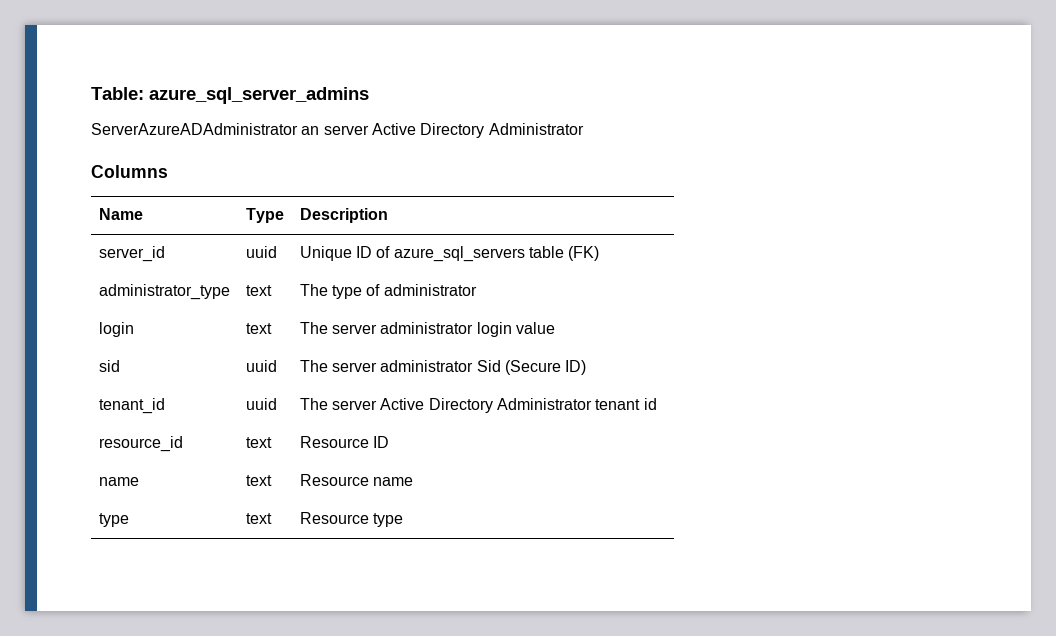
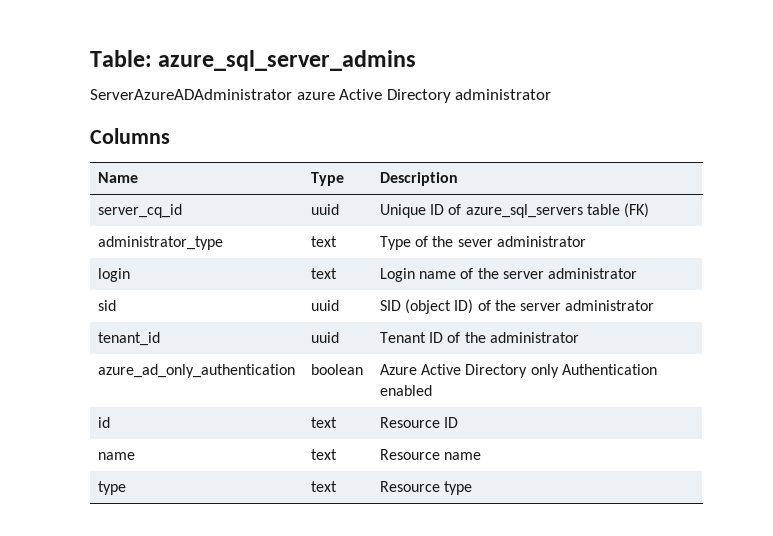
- ServerAzureADAdministrator an server Active Directory Administrator
+ ServerAzureADAdministrator azure Active Directory administrator
- server_id | uuid | Unique ID of azure_sql_servers table (FK)
+ server_cq_id | uuid | Unique ID of azure_sql_servers table (FK)
- administrator_type | text | The type of administrator
+ administrator_type | text | Type of the sever administrator
- login | text | The server administrator login value
+ login | text | Login name of the server administrator
- sid | uuid | The server administrator Sid (Secure ID)
+ sid | uuid | SID (object ID) of the server administrator
- tenant_id | uuid | The server Active Directory Administrator tenant id
- resource_id | text | Resource ID
+ tenant_id | uuid | Tenant ID of the administrator
+ azure_ad_only_authentication | boolean | Azure Active Directory only Authentication enabled
+ id | text | Resource ID

